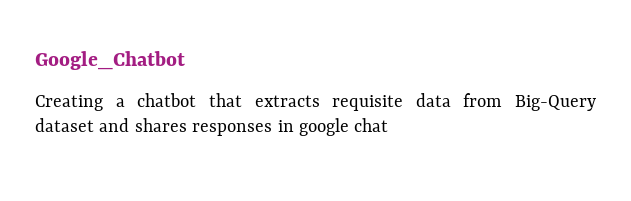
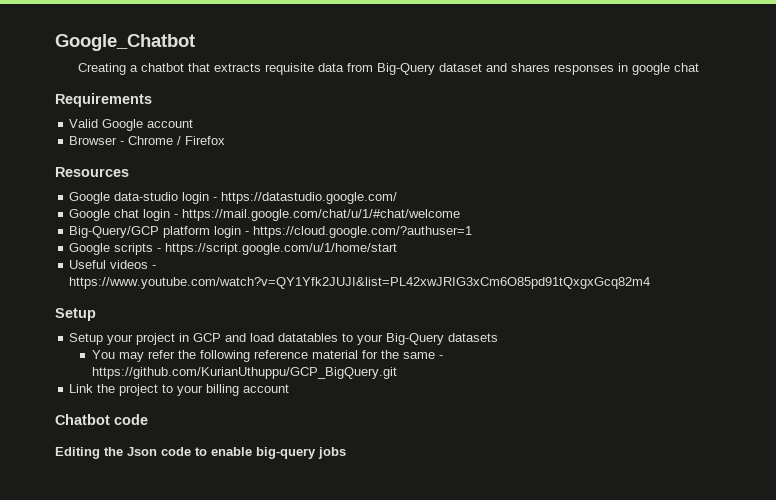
+ Requirements
+ Valid Google account
+ Browser - Chrome / Firefox
+ Resources
+ Google data-studio login - https://datastudio.google.com/
+ Google chat login - https://mail.google.com/chat/u/1/#chat/welcome
+ Big-Query/GCP platform login - https://cloud.google.com/?authuser=1
+ Google scripts - https://script.google.com/u/1/home/start
+ Useful videos - https://www.youtube.com/watch?v=QY1Yfk2JUJI&list=PL42xwJRIG3xCm6O85pd91tQxgxGcq82m4
+ Setup
+ Setup your project in GCP and load datatables to your Big-Query datasets
+ You may refer the following reference material for the same - https://github.com/KurianUthuppu/GCP_BigQuery.git
+ Link the project to your billing account
+ Chatbot code
+ Editing the Json code to enable big-query jobs

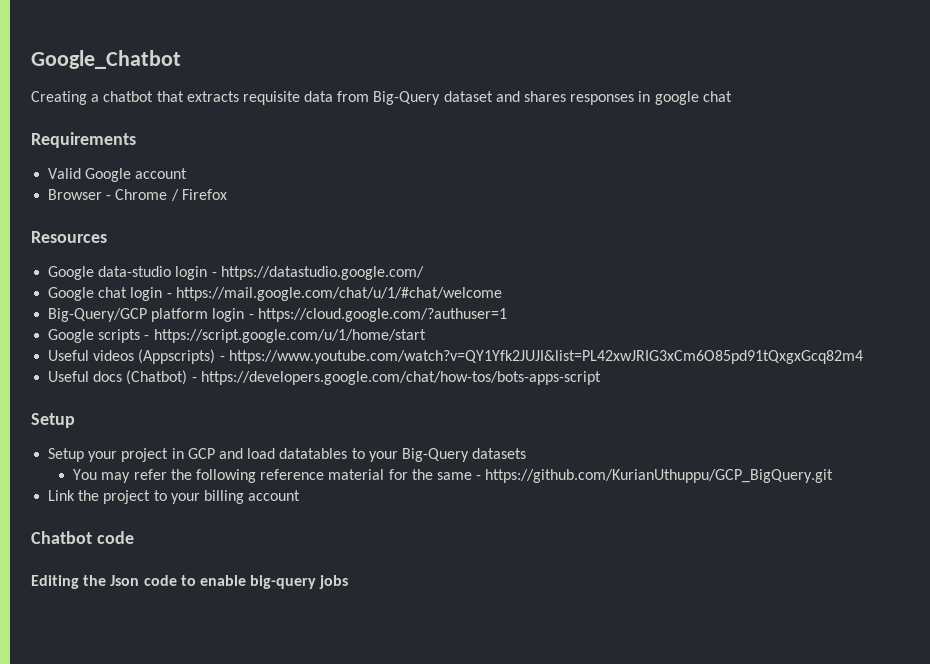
- Useful videos - https://www.youtube.com/watch?v=QY1Yfk2JUJI&list=PL42xwJRIG3xCm6O85pd91tQxgxGcq82m4
+ Useful videos (Appscripts) - https://www.youtube.com/watch?v=QY1Yfk2JUJI&list=PL42xwJRIG3xCm6O85pd91tQxgxGcq82m4
+ Useful docs (Chatbot) - https://developers.google.com/chat/how-tos/bots-apps-script

